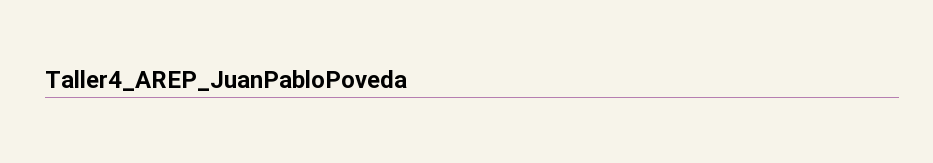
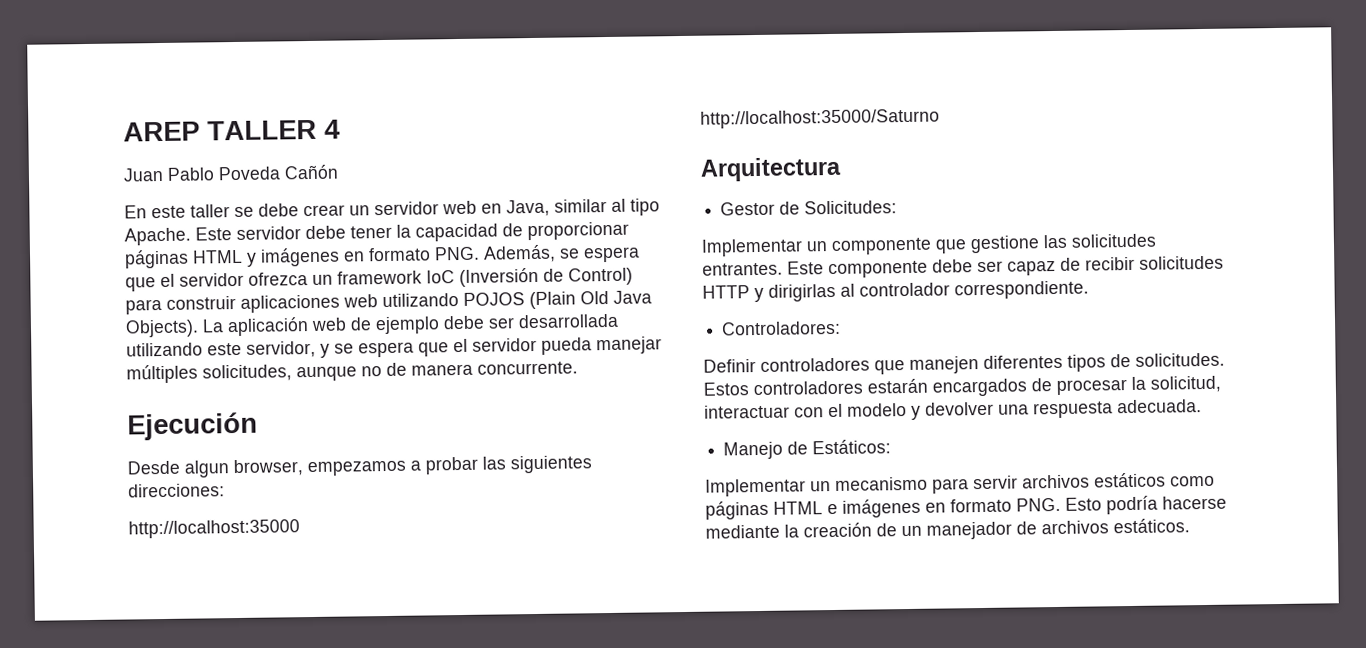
- Taller4_AREP_JuanPabloPoveda
+ AREP TALLER 4
+ Juan Pablo Poveda Cañón
+ En este taller se debe crear un servidor web en Java, similar al tipo Apache. Este servidor debe tener la capacidad de proporcionar páginas HTML y imágenes en formato PNG. Además, se espera que el servidor ofrezca un framework IoC (Inversión de Control) para construir aplicaciones web utilizando POJOS (Plain Old Java Objects). La aplicación web de ejemplo debe ser desarrollada utilizando este servidor, y se espera que el servidor pueda manejar múltiples solicitudes, aunque no de manera concurrente.
+ Ejecución
+ Desde algun browser, empezamos a probar las siguientes direcciones:
+ http://localhost:35000
+ http://localhost:35000/Saturno
+ Arquitectura
+ Gestor de Solicitudes:
+ Implementar un componente que gestione las solicitudes entrantes. Este componente debe ser capaz de recibir solicitudes HTTP y dirigirlas al controlador correspondiente.
+ Controladores:
+ Definir controladores que manejen diferentes tipos de solicitudes. Estos controladores estarán encargados de procesar la solicitud, interactuar con el modelo y devolver una respuesta adecuada.
+ Manejo de Estáticos:
+ Implementar un mecanismo para servir archivos estáticos como páginas HTML e imágenes en formato PNG. Esto podría hacerse mediante la creación de un manejador de archivos estáticos.

